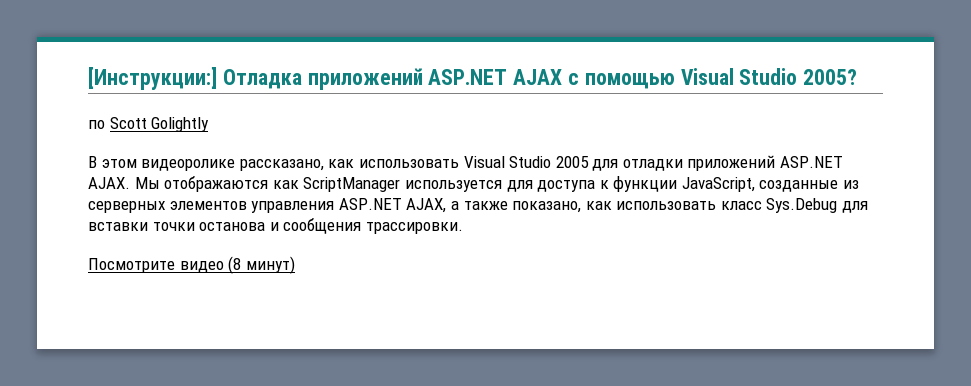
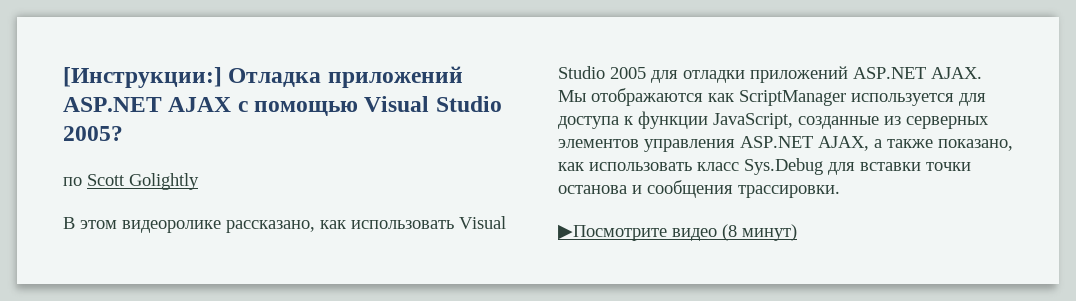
- Посмотрите видео (8 минут)
+ ▶Посмотрите видео (8 минут)

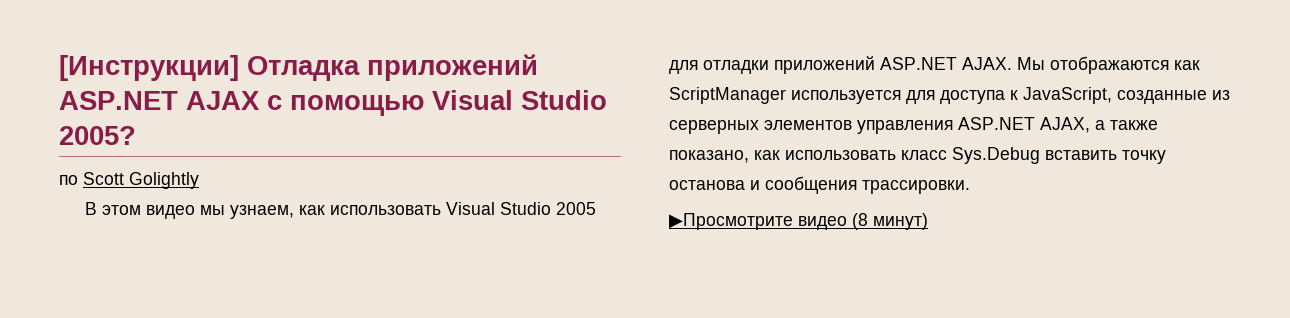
- [Инструкции:] Отладка приложений ASP.NET AJAX с помощью Visual Studio 2005?
+ [Инструкции] Отладка приложений ASP.NET AJAX с помощью Visual Studio 2005?
- В этом видеоролике рассказано, как использовать Visual Studio 2005 для отладки приложений ASP.NET AJAX.
+ В этом видео мы узнаем, как использовать Visual Studio 2005 для отладки приложений ASP.NET AJAX.
- Мы отображаются как ScriptManager используется для доступа к функции JavaScript, созданные из серверных элементов управления ASP.NET AJAX, а также показано, как использовать класс Sys.Debug для вставки точки останова и сообщения трассировки.
+ Мы отображаются как ScriptManager используется для доступа к JavaScript, созданные из серверных элементов управления ASP.NET AJAX, а также показано, как использовать класс Sys.Debug вставить точку останова и сообщения трассировки.
- ▶Посмотрите видео (8 минут)
+ ▶Просмотрите видео (8 минут)

